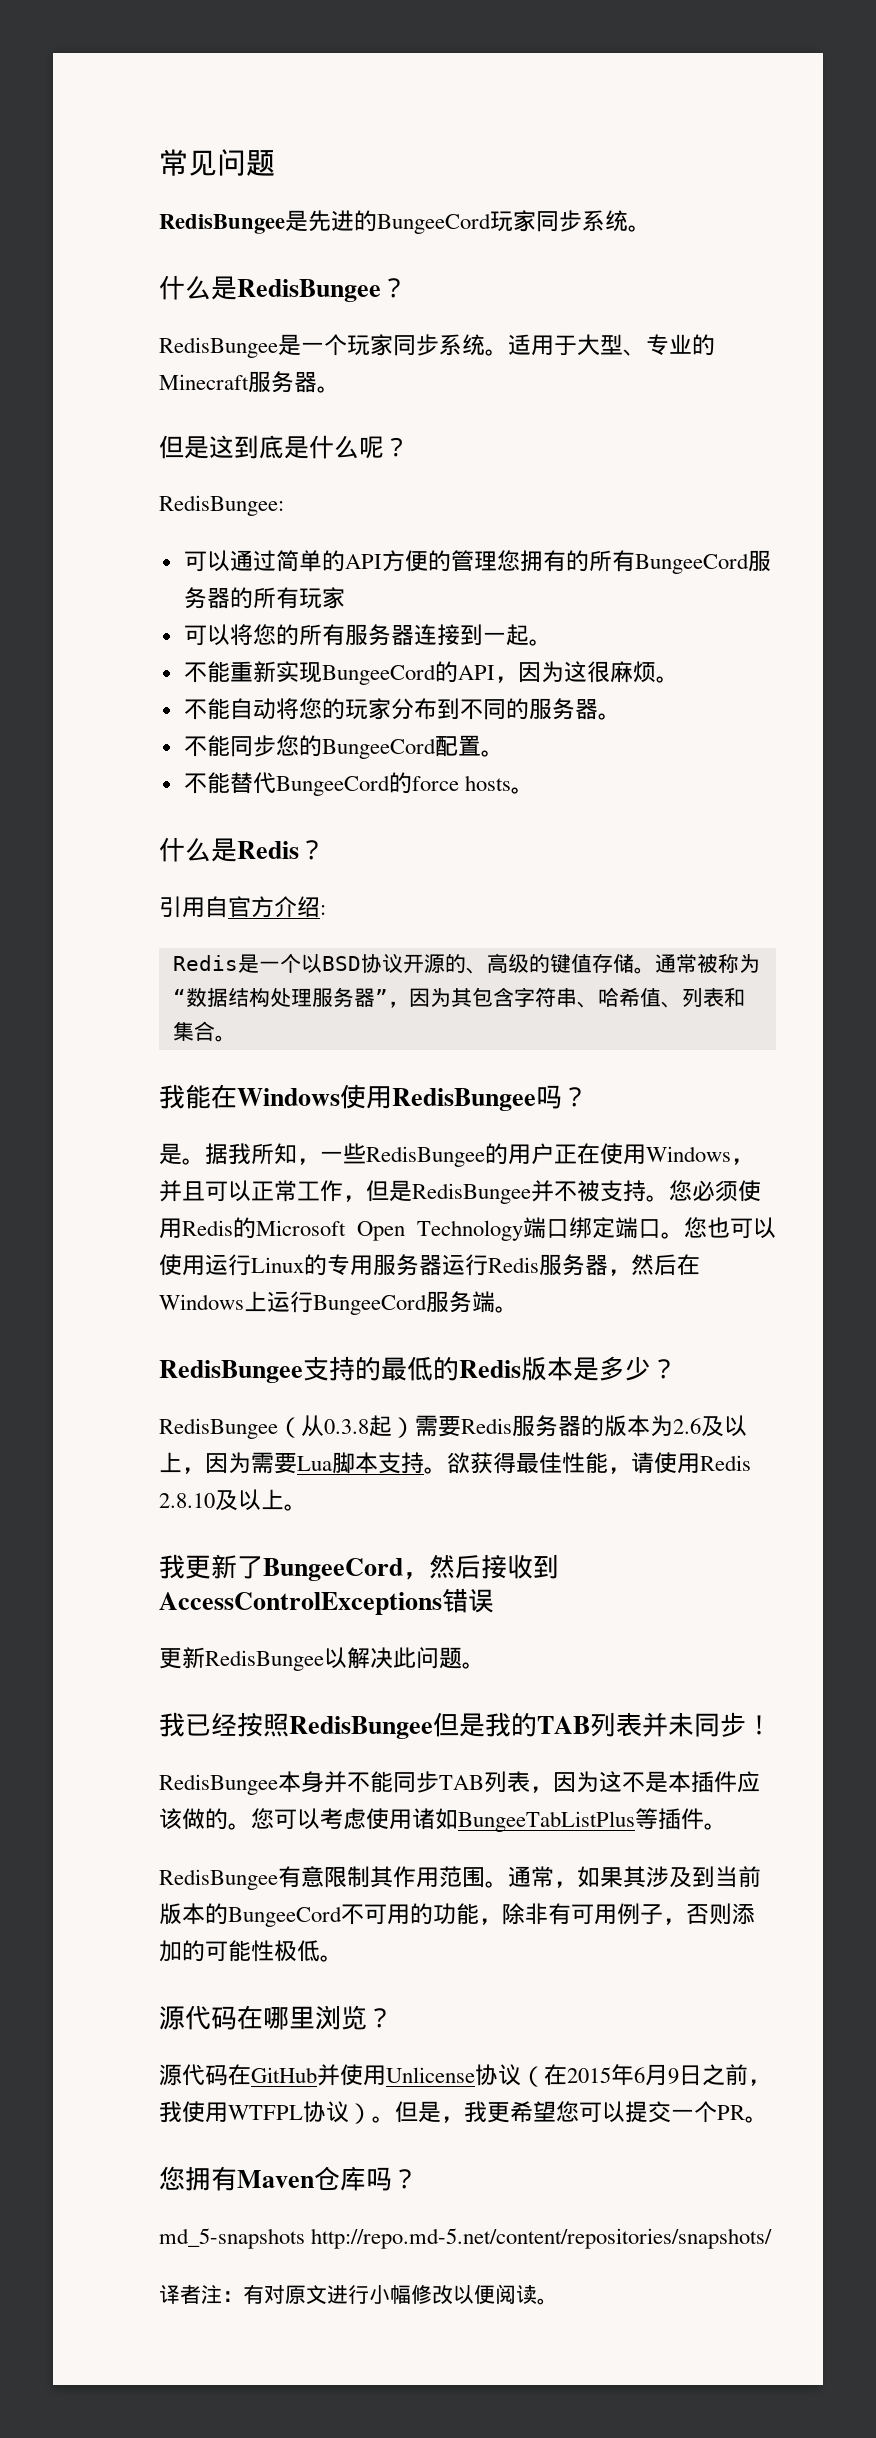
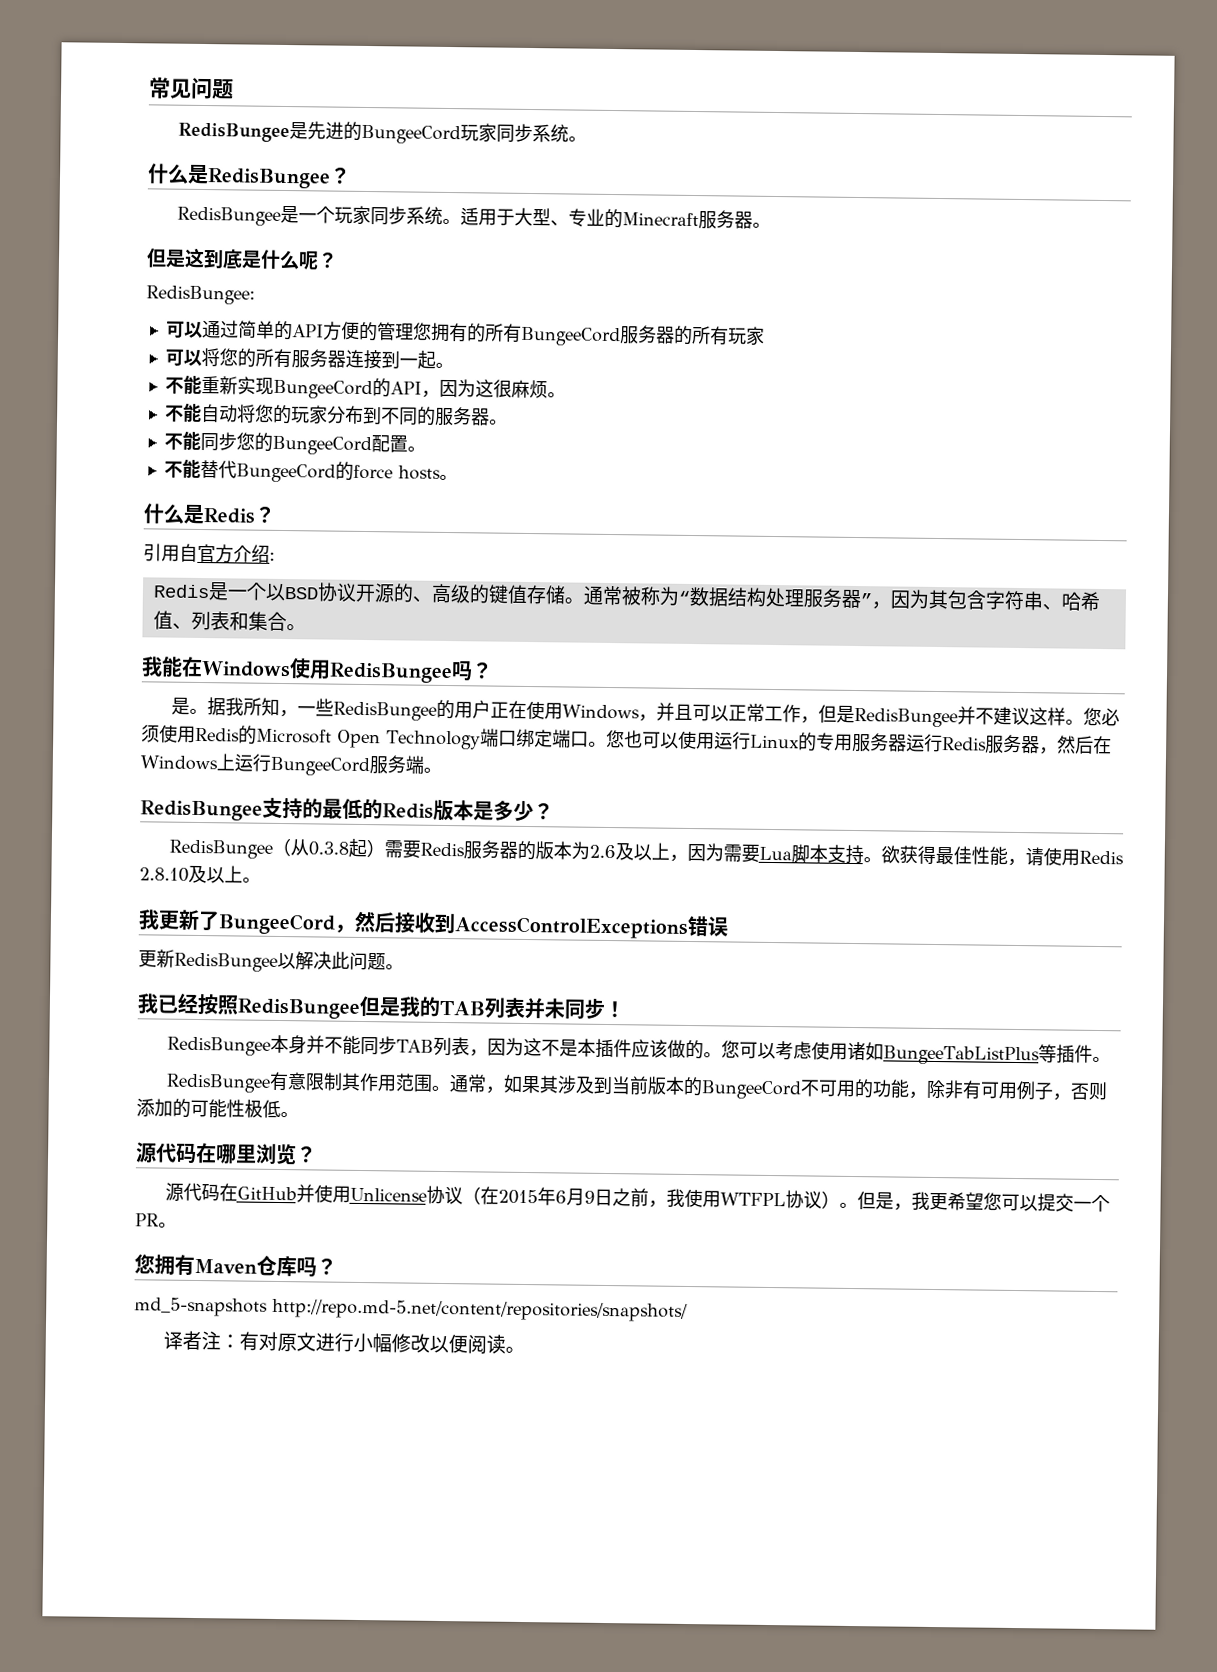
- 据我所知，一些RedisBungee的用户正在使用Windows，并且可以正常工作，但是RedisBungee并不被支持。
+ 据我所知，一些RedisBungee的用户正在使用Windows，并且可以正常工作，但是RedisBungee并不建议这样。

